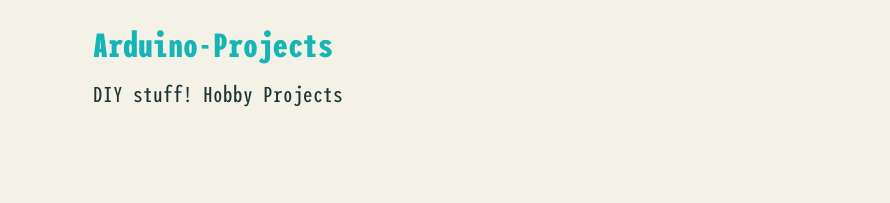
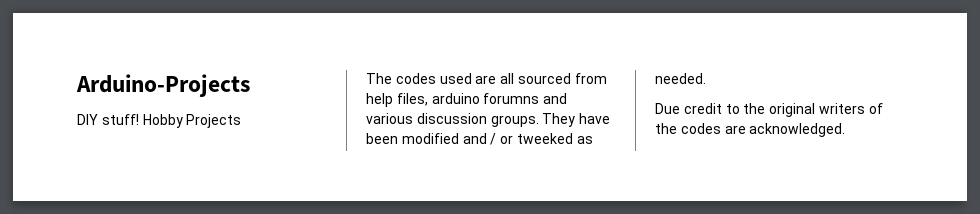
+ The codes used are all sourced from help files, arduino forumns and various discussion groups. They have been modified and / or tweeked as needed.
+ Due credit to the original writers of the codes are acknowledged.

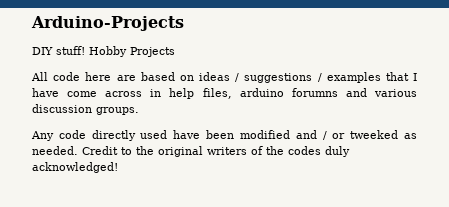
- The codes used are all sourced from help files, arduino forumns and various discussion groups. They have been modified and / or tweeked as needed.
- Due credit to the original writers of the codes are acknowledged.
+ All code here are based on ideas / suggestions / examples that I have come across in help files, arduino forumns and various discussion groups.
+ Any code directly used have been modified and / or tweeked as needed. Credit to the original writers of the codes duly acknowledged!

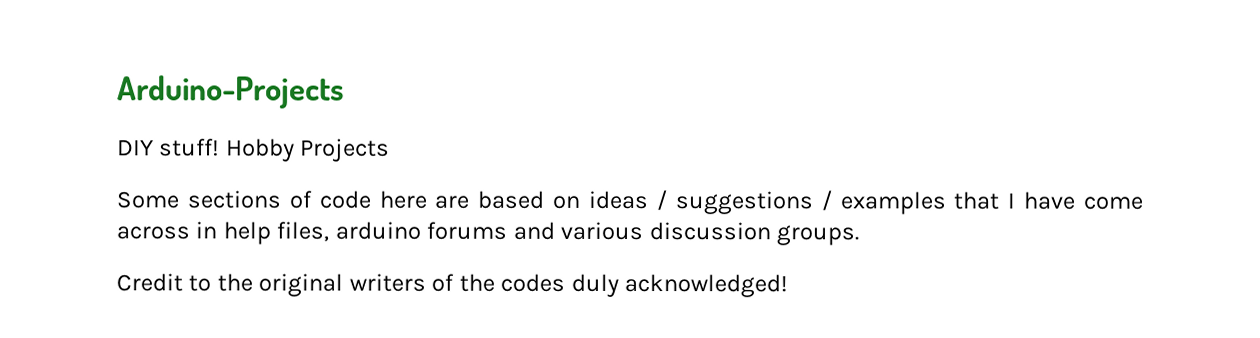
- All code here are based on ideas / suggestions / examples that I have come across in help files, arduino forumns and various discussion groups.
+ Some sections of code here are based on ideas / suggestions / examples that I have come across in help files, arduino forums and various discussion groups.
- Any code directly used have been modified and / or tweeked as needed.

